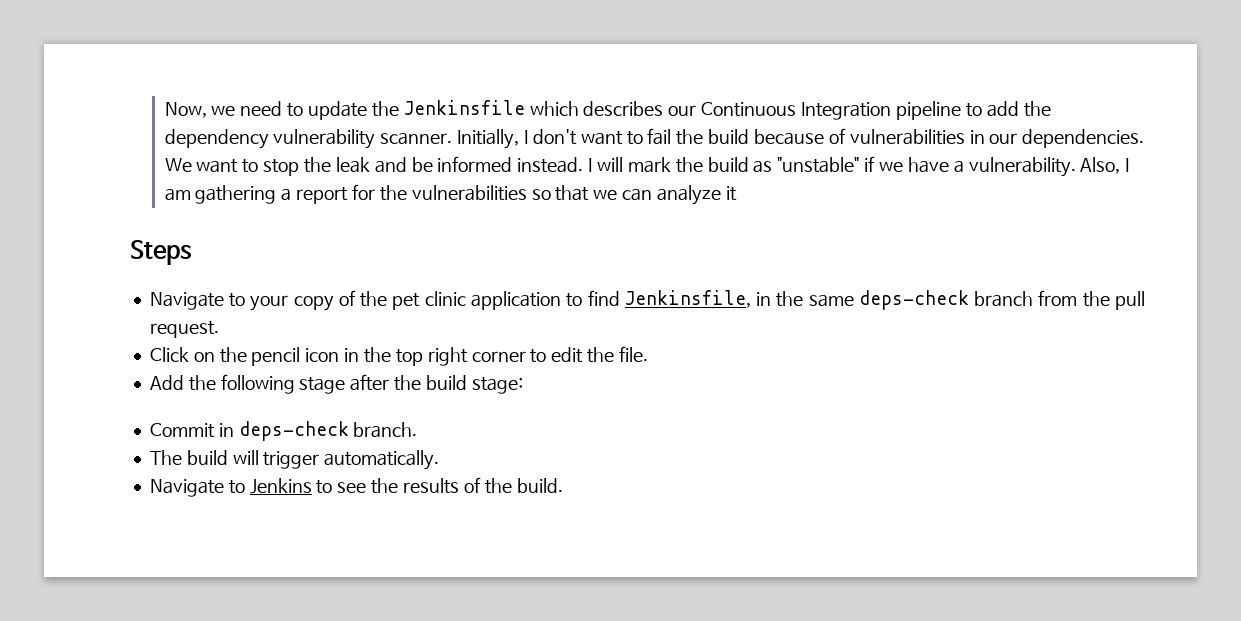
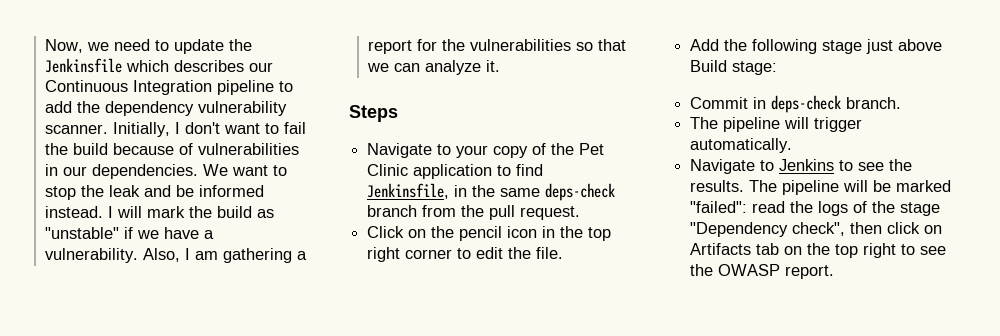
- Also, I am gathering a report for the vulnerabilities so that we can analyze it
+ Also, I am gathering a report for the vulnerabilities so that we can analyze it.
- Navigate to your copy of the pet clinic application to find Jenkinsfile, in the same deps-check branch from the pull request.
+ Navigate to your copy of the Pet Clinic application to find Jenkinsfile, in the same deps-check branch from the pull request.
- Add the following stage after the build stage:
+ Add the following stage just above Build stage:
- The build will trigger automatically.
+ The pipeline will trigger automatically.
- Navigate to Jenkins to see the results of the build.
+ Navigate to Jenkins to see the results. The pipeline will be marked "failed": read the logs of the stage "Dependency check", then click on Artifacts tab on the top right to see the OWASP report.

